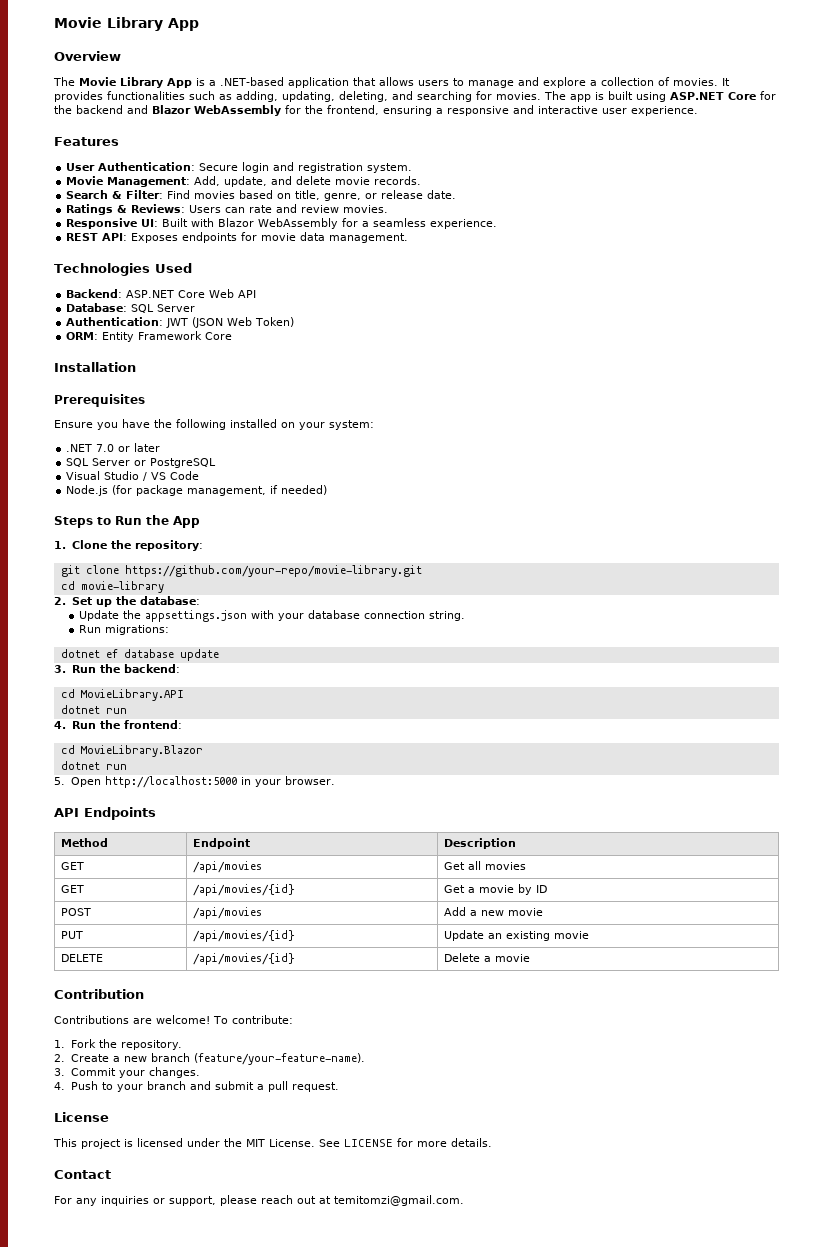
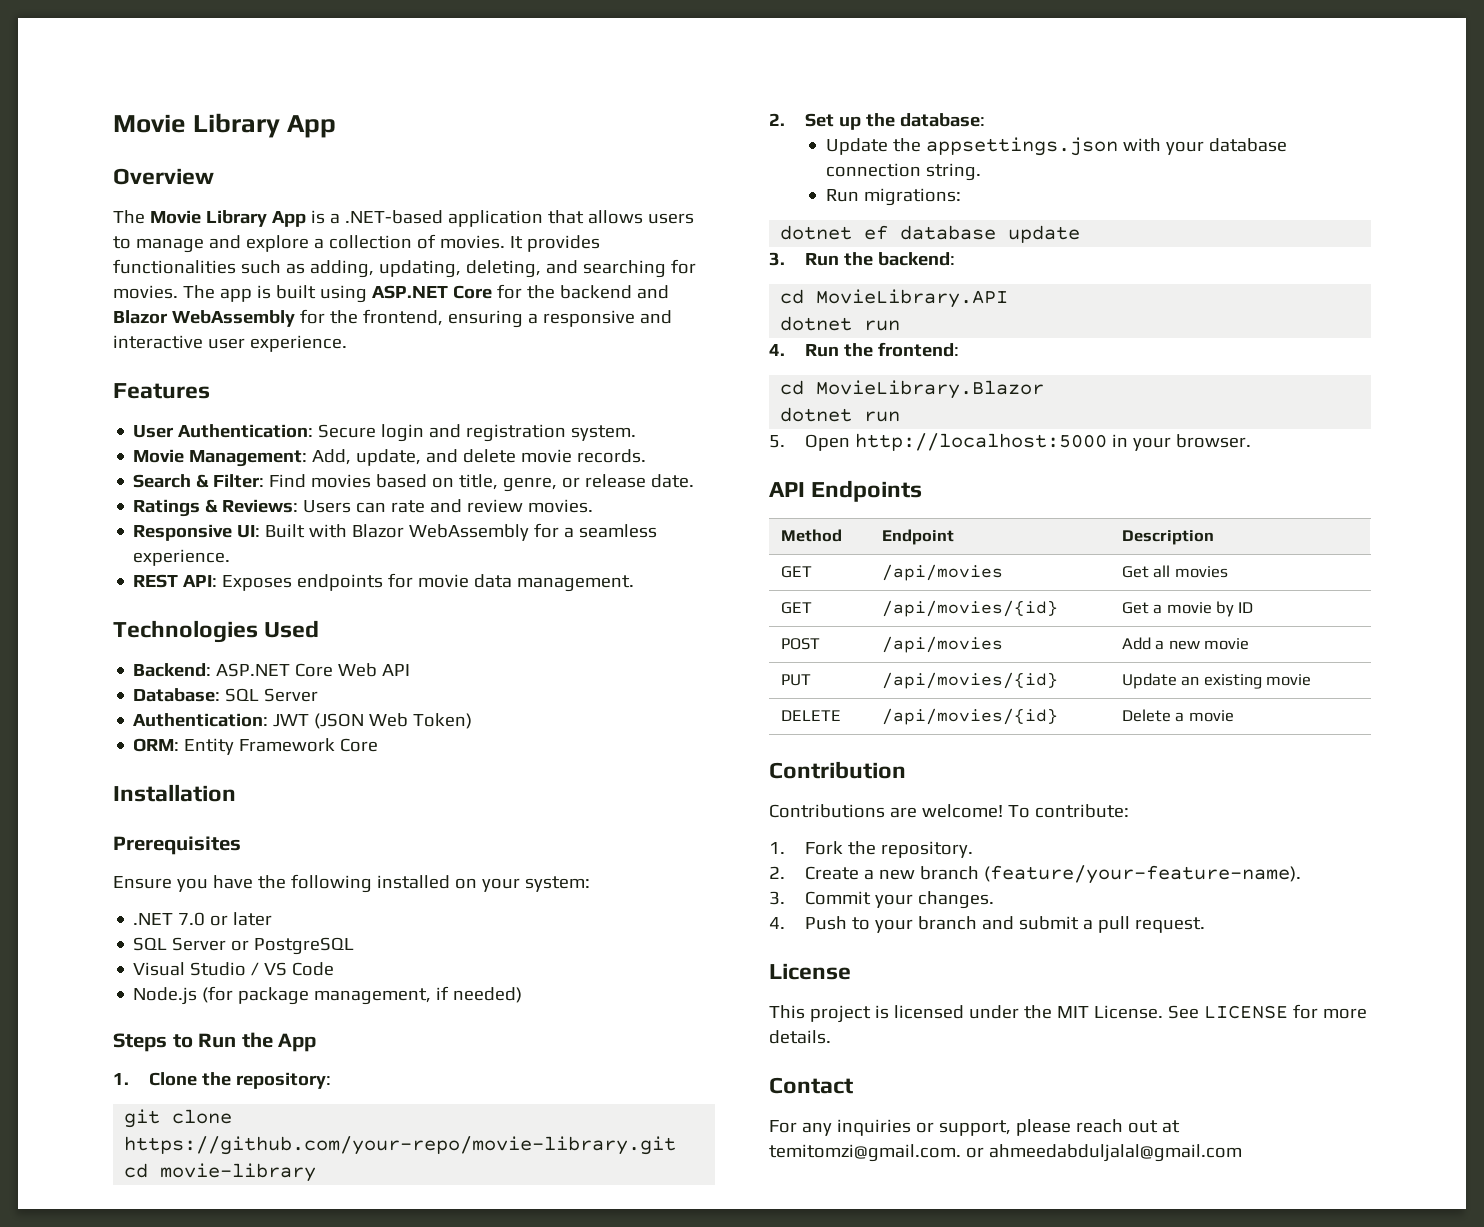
- For any inquiries or support, please reach out at temitomzi@gmail.com.
+ For any inquiries or support, please reach out at temitomzi@gmail.com. or ahmeedabduljalal@gmail.com

